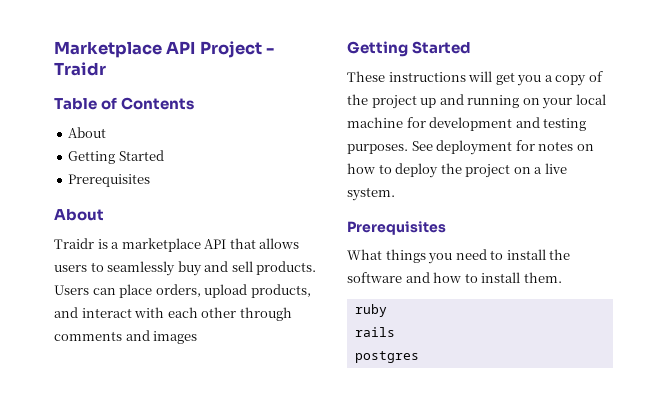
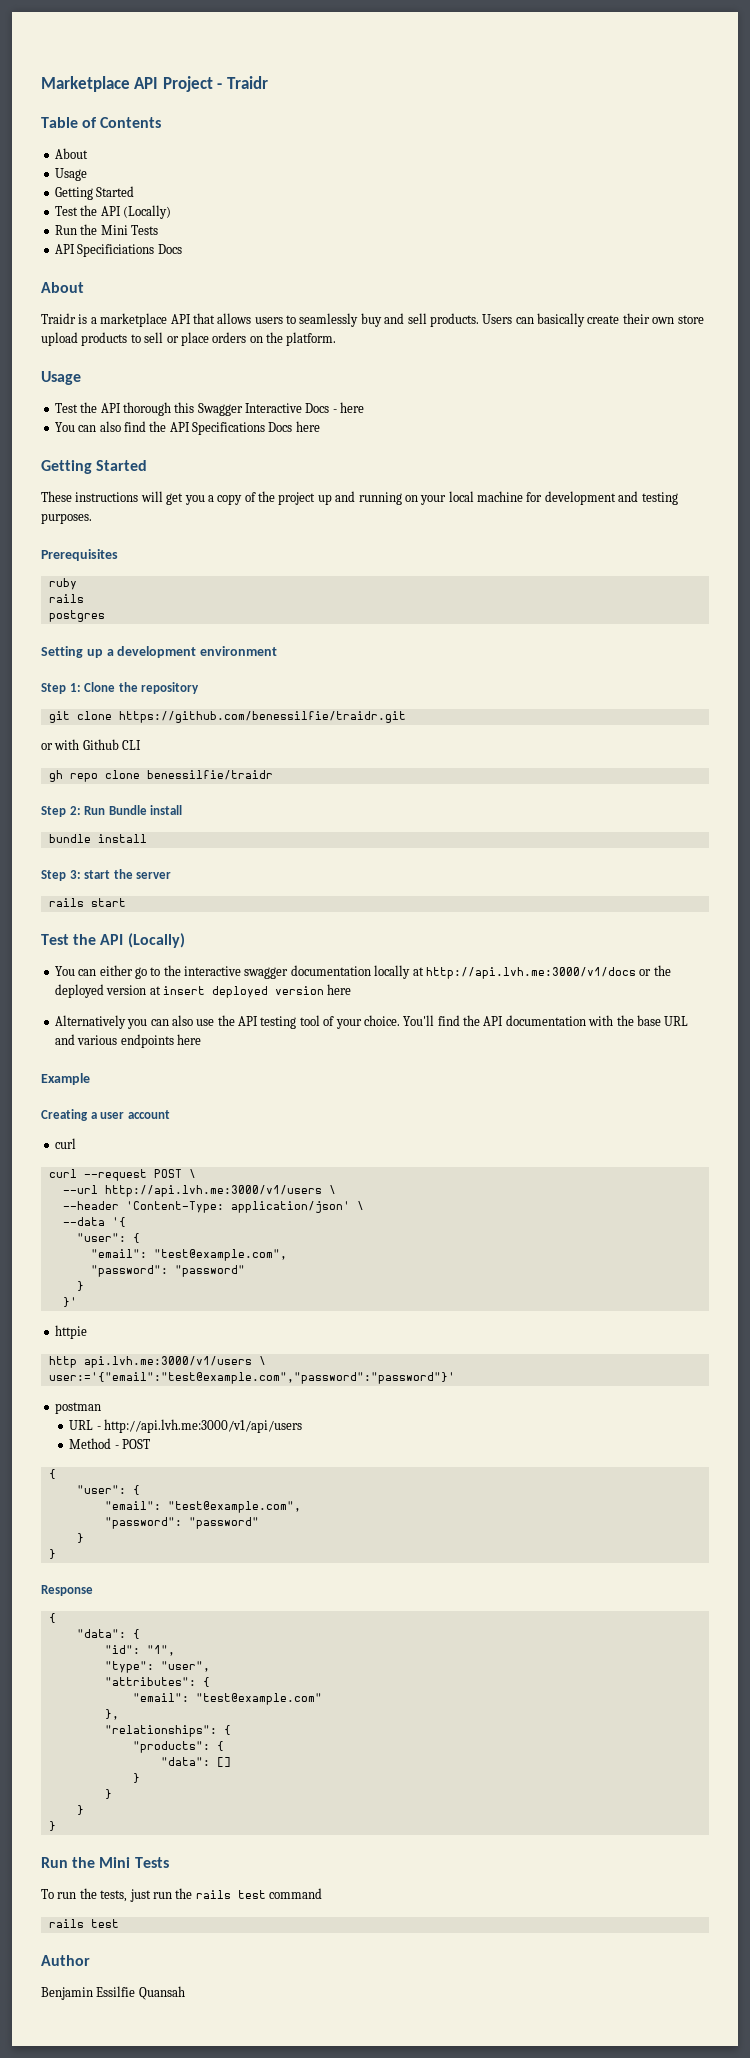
  Table of Contents
  About
+ Usage
  Getting Started
- Prerequisites
+ Test the API (Locally)
+ Run the Mini Tests
+ API Specificiations Docs
- Users can place orders, upload products, and interact with each other through comments and images
+ Users can basically create their own store upload products to sell or place orders on the platform.
+ Usage
+ Test the API thorough this Swagger Interactive Docs - here
+ You can also find the API Specifications Docs here
- These instructions will get you a copy of the project up and running on your local machine for development and testing purposes. See deployment for notes on how to deploy the project on a live system.
+ These instructions will get you a copy of the project up and running on your local machine for development and testing purposes.
  Prerequisites
- What things you need to install the software and how to install them.
  ruby
  rails
  postgres
+ Setting up a development environment
+ Step 1: Clone the repository
+ git clone https://github.com/benessilfie/traidr.git
+ or with Github CLI
+ gh repo clone benessilfie/traidr
+ Step 2: Run Bundle install
+ bundle install
+ Step 3: start the server
+ rails start
+ Test the API (Locally)
+ You can either go to the interactive swagger documentation locally at http://api.lvh.me:3000/v1/docs or the deployed version at insert deployed version here
+ Alternatively you can also use the API testing tool of your choice. You'll find the API documentation with the base URL and various endpoints here
+ Example
+ Creating a user account
+ curl
+ curl --request POST \
+ --url http://api.lvh.me:3000/v1/users \
+ --header 'Content-Type: application/json' \
+ --data '{
+ "user": {
+ "email": "test@example.com",
+ "password": "password"
+ }
+ }'
+ httpie
+ http api.lvh.me:3000/v1/users \
+ user:='{"email":"test@example.com","password":"password"}'
+ postman
+ URL - http://api.lvh.me:3000/v1/api/users
+ Method - POST
+ {
+ "user": {
+ "email": "test@example.com",
+ "password": "password"
+ }
+ }
+ Response
+ {
+ "data": {
+ "id": "1",
+ "type": "user",
+ "attributes": {
+ "email": "test@example.com"
+ },
+ "relationships": {
+ "products": {
+ "data": []
+ }
+ }
+ }
+ }
+ Run the Mini Tests
+ To run the tests, just run the rails test command
+ rails test
+ Author
+ Benjamin Essilfie Quansah

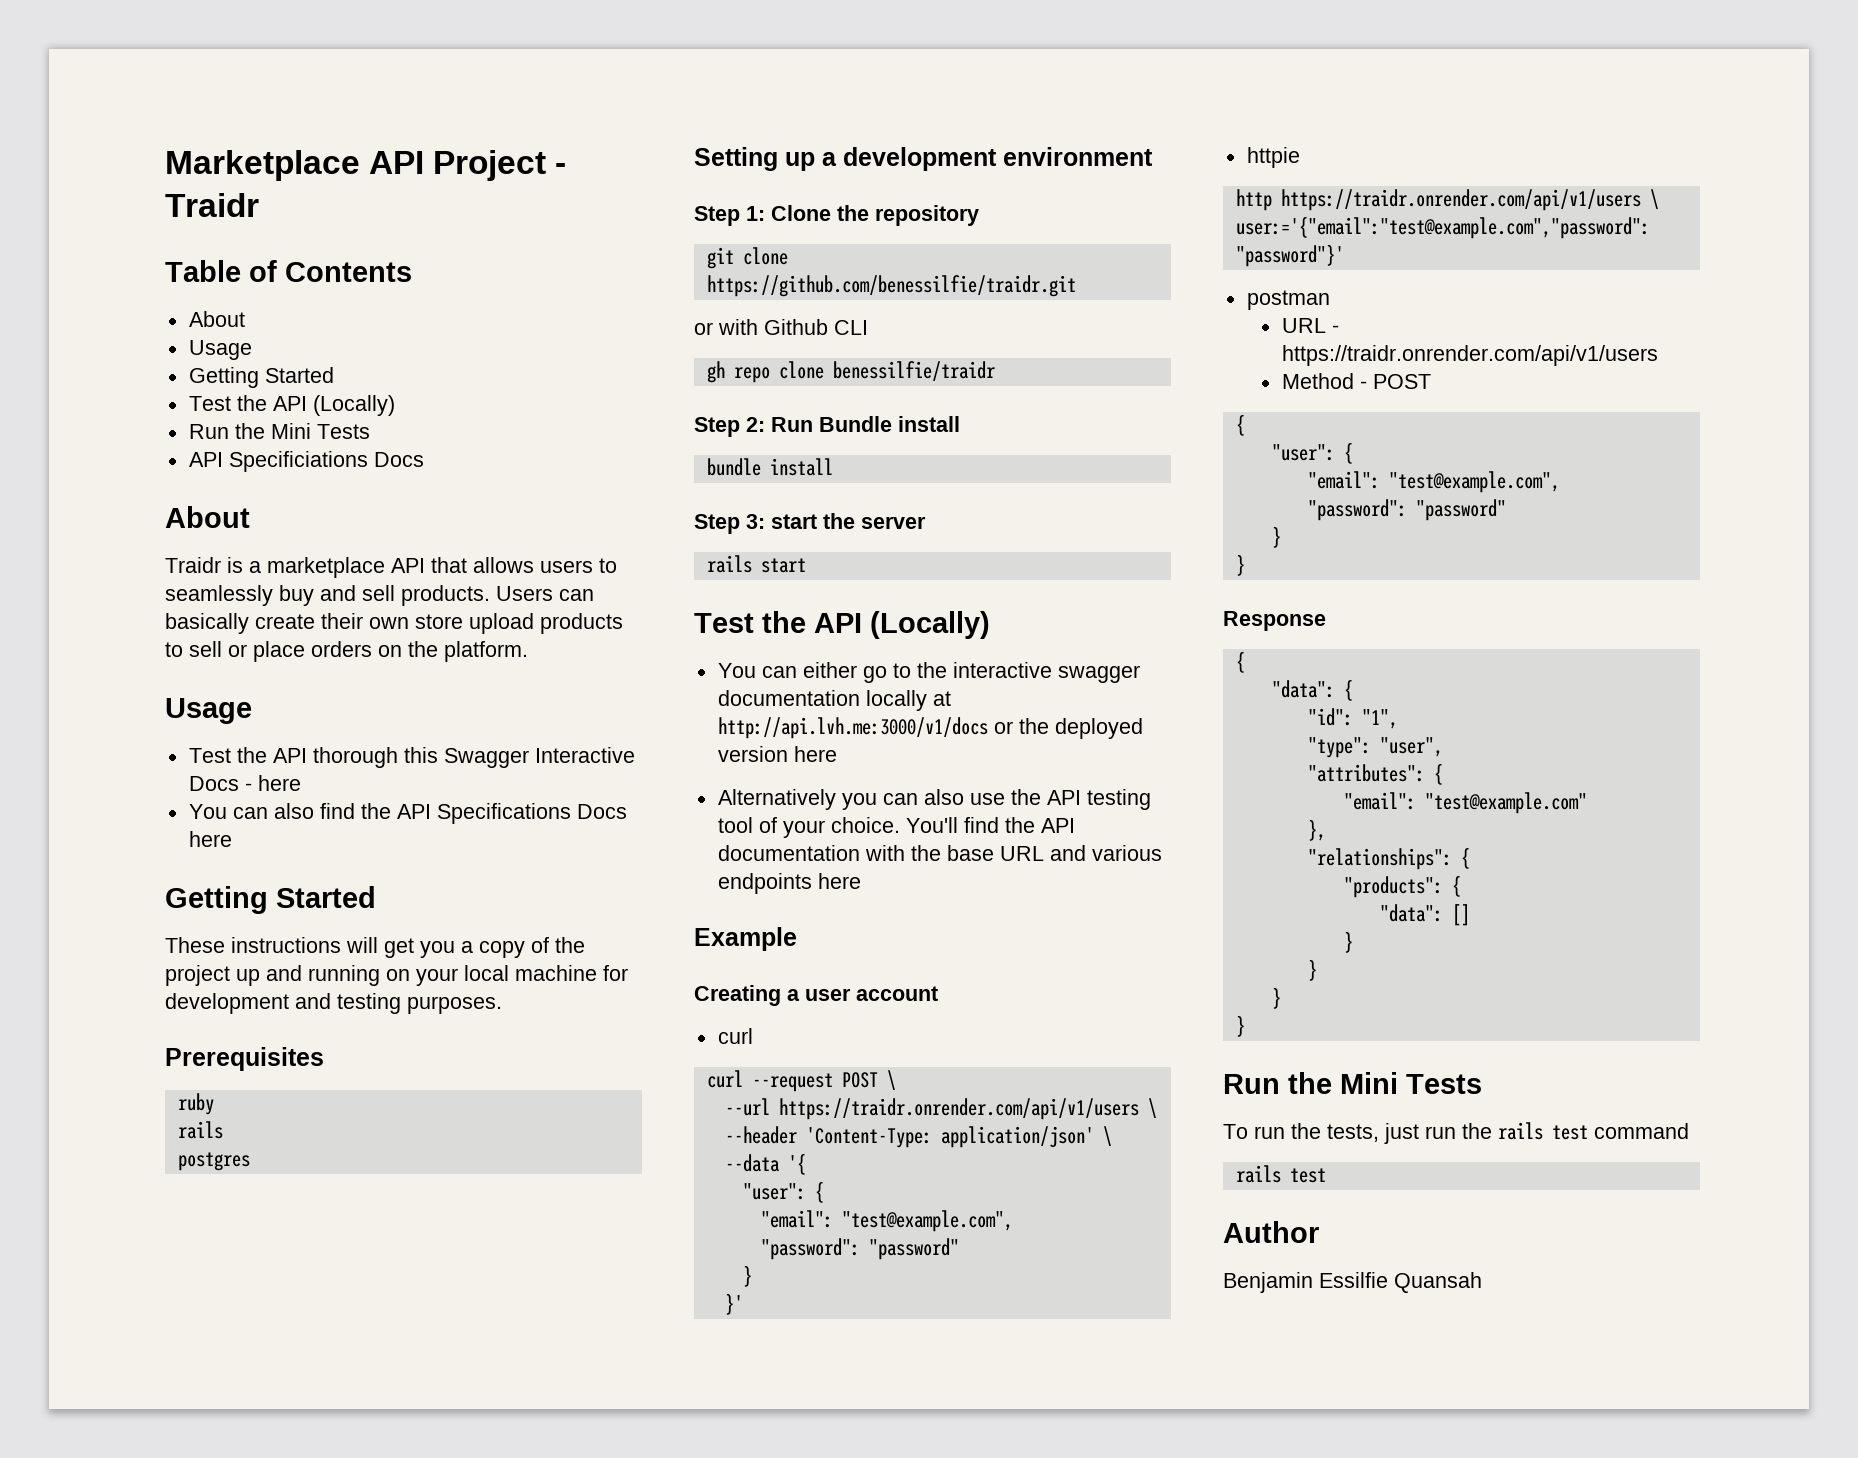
- You can either go to the interactive swagger documentation locally at http://api.lvh.me:3000/v1/docs or the deployed version at insert deployed version here
+ You can either go to the interactive swagger documentation locally at http://api.lvh.me:3000/v1/docs or the deployed version here
- --url http://api.lvh.me:3000/v1/users \
+ --url https://traidr.onrender.com/api/v1/users \
- http api.lvh.me:3000/v1/users \
+ http https://traidr.onrender.com/api/v1/users \
- URL - http://api.lvh.me:3000/v1/api/users
+ URL - https://traidr.onrender.com/api/v1/users

